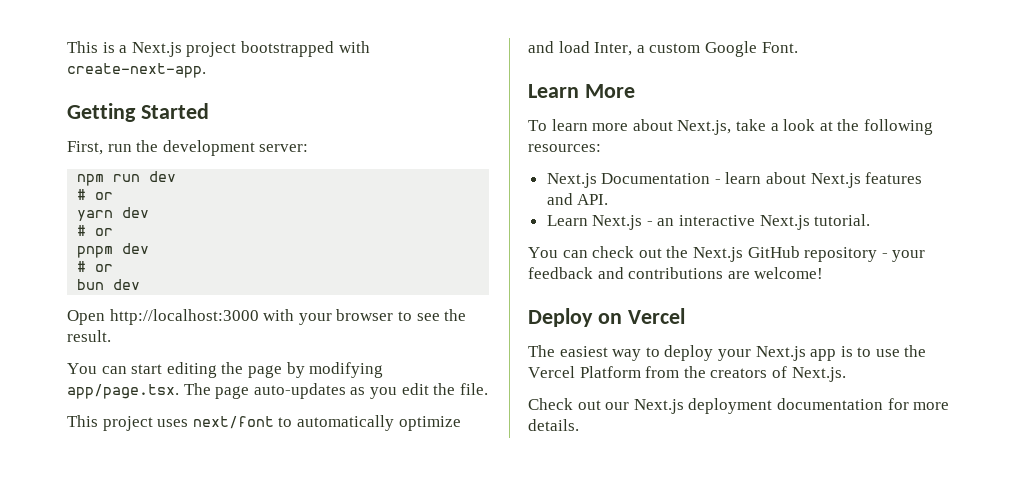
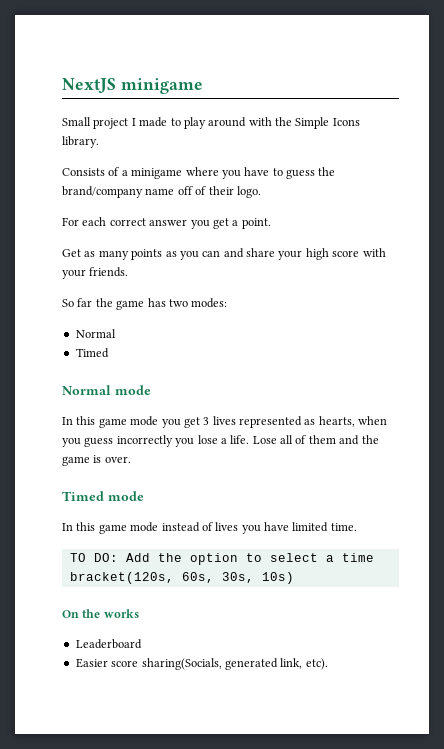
- This is a Next.js project bootstrapped with create-next-app.
- Getting Started
- First, run the development server:
- npm run dev
- # or
- yarn dev
- # or
- pnpm dev
- # or
- bun dev
- Open http://localhost:3000 with your browser to see the result.
- You can start editing the page by modifying app/page.tsx. The page auto-updates as you edit the file.
- This project uses next/font to automatically optimize and load Inter, a custom Google Font.
- Learn More
- To learn more about Next.js, take a look at the following resources:
- Next.js Documentation - learn about Next.js features and API.
- Learn Next.js - an interactive Next.js tutorial.
- You can check out the Next.js GitHub repository - your feedback and contributions are welcome!
- Deploy on Vercel
- The easiest way to deploy your Next.js app is to use the Vercel Platform from the creators of Next.js.
- Check out our Next.js deployment documentation for more details.
+ NextJS minigame
+ Small project I made to play around with the Simple Icons library.
+ Consists of a minigame where you have to guess the brand/company name off of their logo.
+ For each correct answer you get a point.
+ Get as many points as you can and share your high score with your friends.
+ So far the game has two modes:
+ Normal
+ Timed
+ Normal mode
+ In this game mode you get 3 lives represented as hearts, when you guess incorrectly you lose a life. Lose all of them and the game is over.
+ Timed mode
+ In this game mode instead of lives you have limited time.
+ TO DO: Add the option to select a time bracket(120s, 60s, 30s, 10s)
+ On the works
+ Leaderboard
+ Easier score sharing(Socials, generated link, etc).

